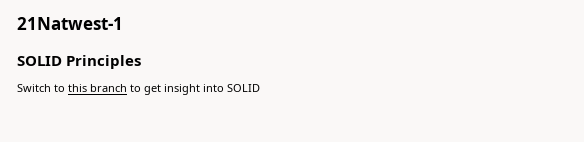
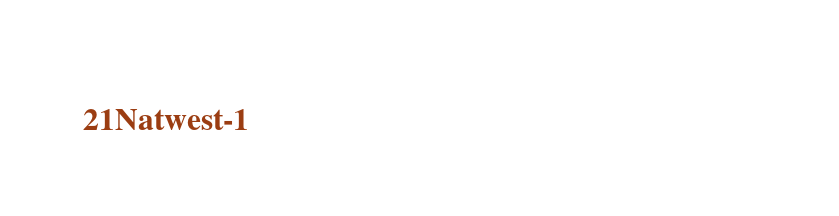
- SOLID Principles
- Switch to this branch to get insight into SOLID

